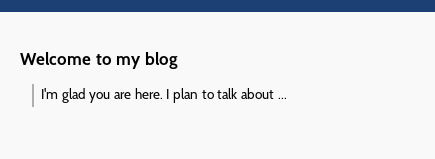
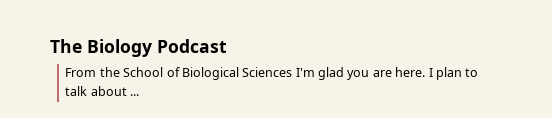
- Welcome to my blog
- I'm glad you are here.
+ The Biology Podcast
+ From the School of Biological Sciences I'm glad you are here.

